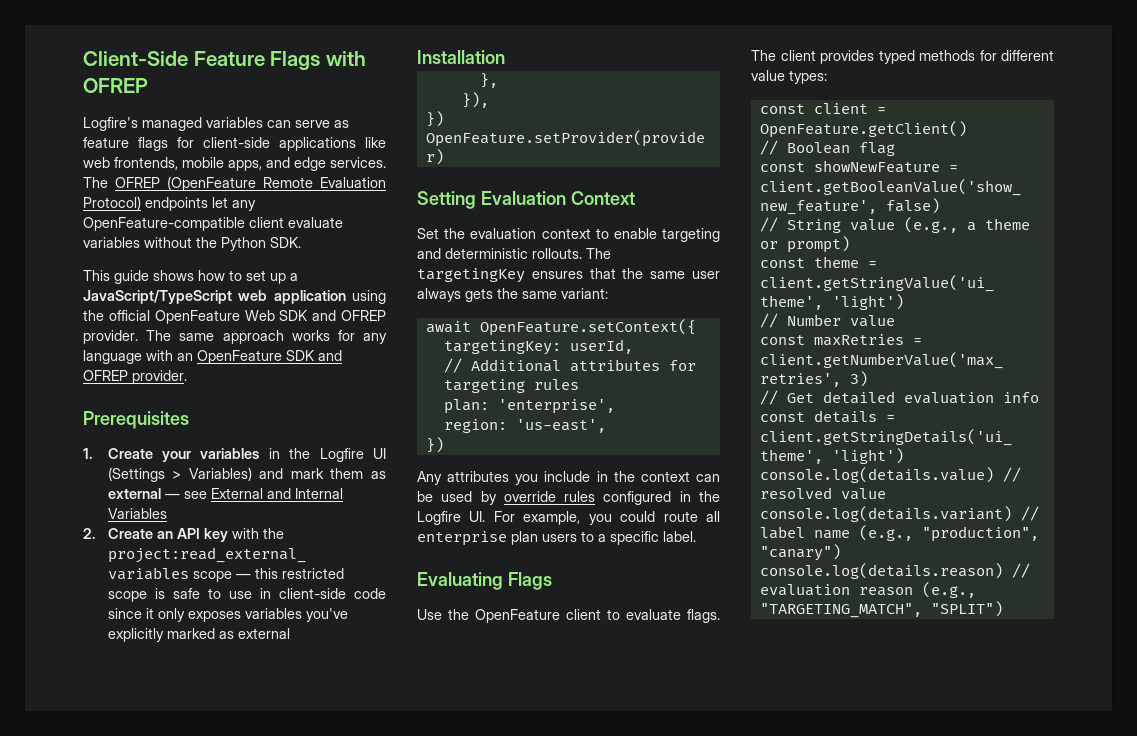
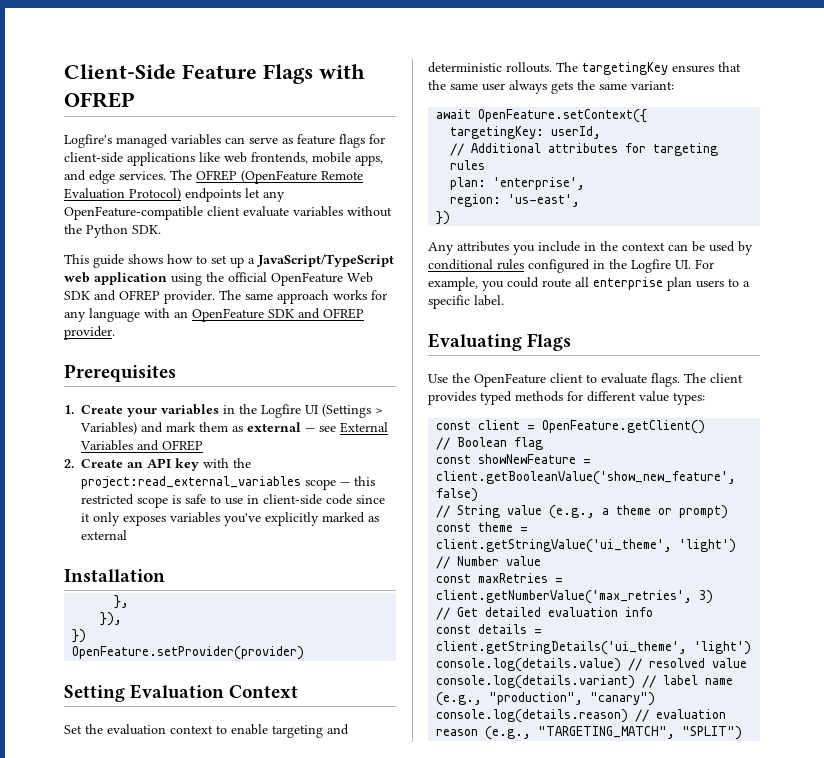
- 1. Create your variables in the Logfire UI (Settings > Variables) and mark them as external — see External and Internal Variables
+ 1. Create your variables in the Logfire UI (Settings > Variables) and mark them as external — see External Variables and OFREP
- Any attributes you include in the context can be used by override rules configured in the Logfire UI. For example, you could route all enterprise plan users to a specific label.
+ Any attributes you include in the context can be used by conditional rules configured in the Logfire UI. For example, you could route all enterprise plan users to a specific label.

